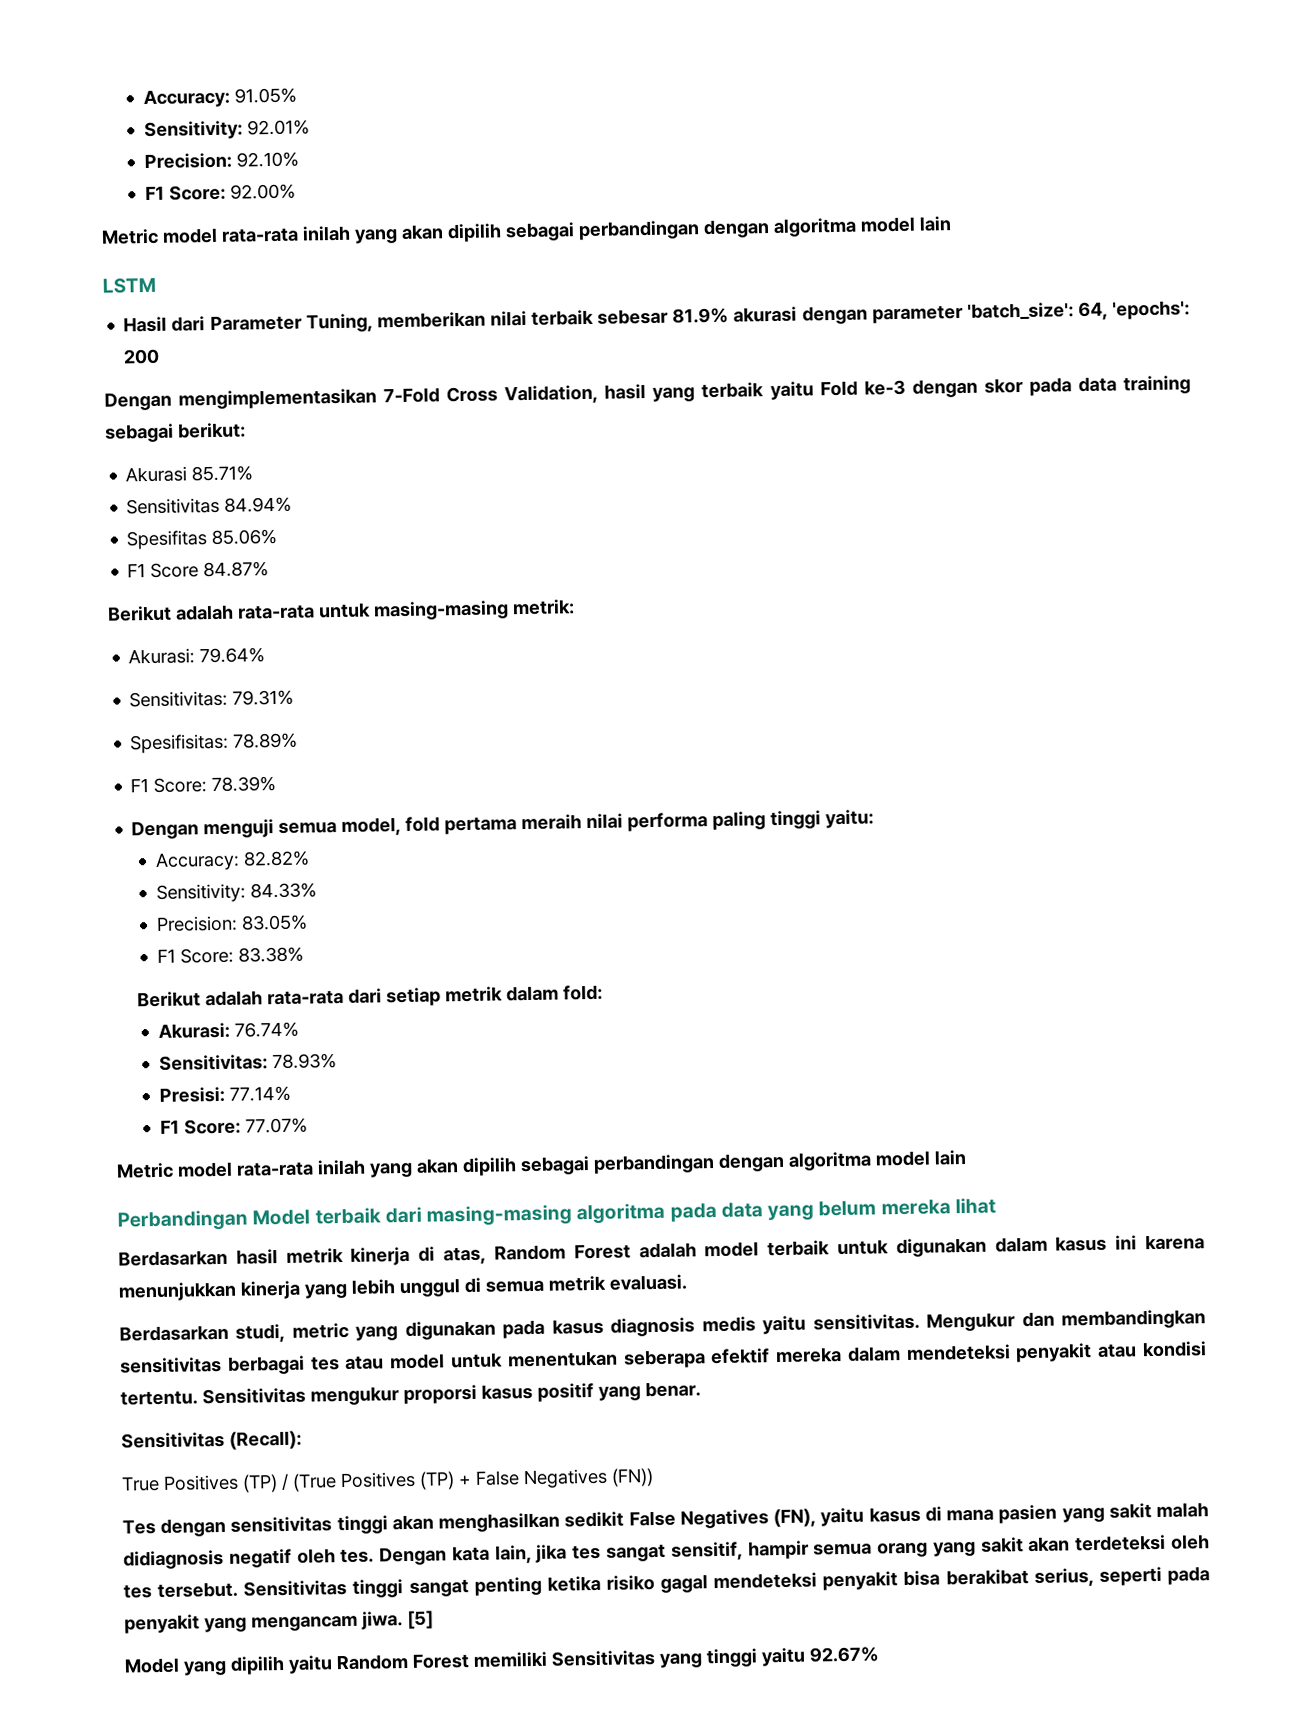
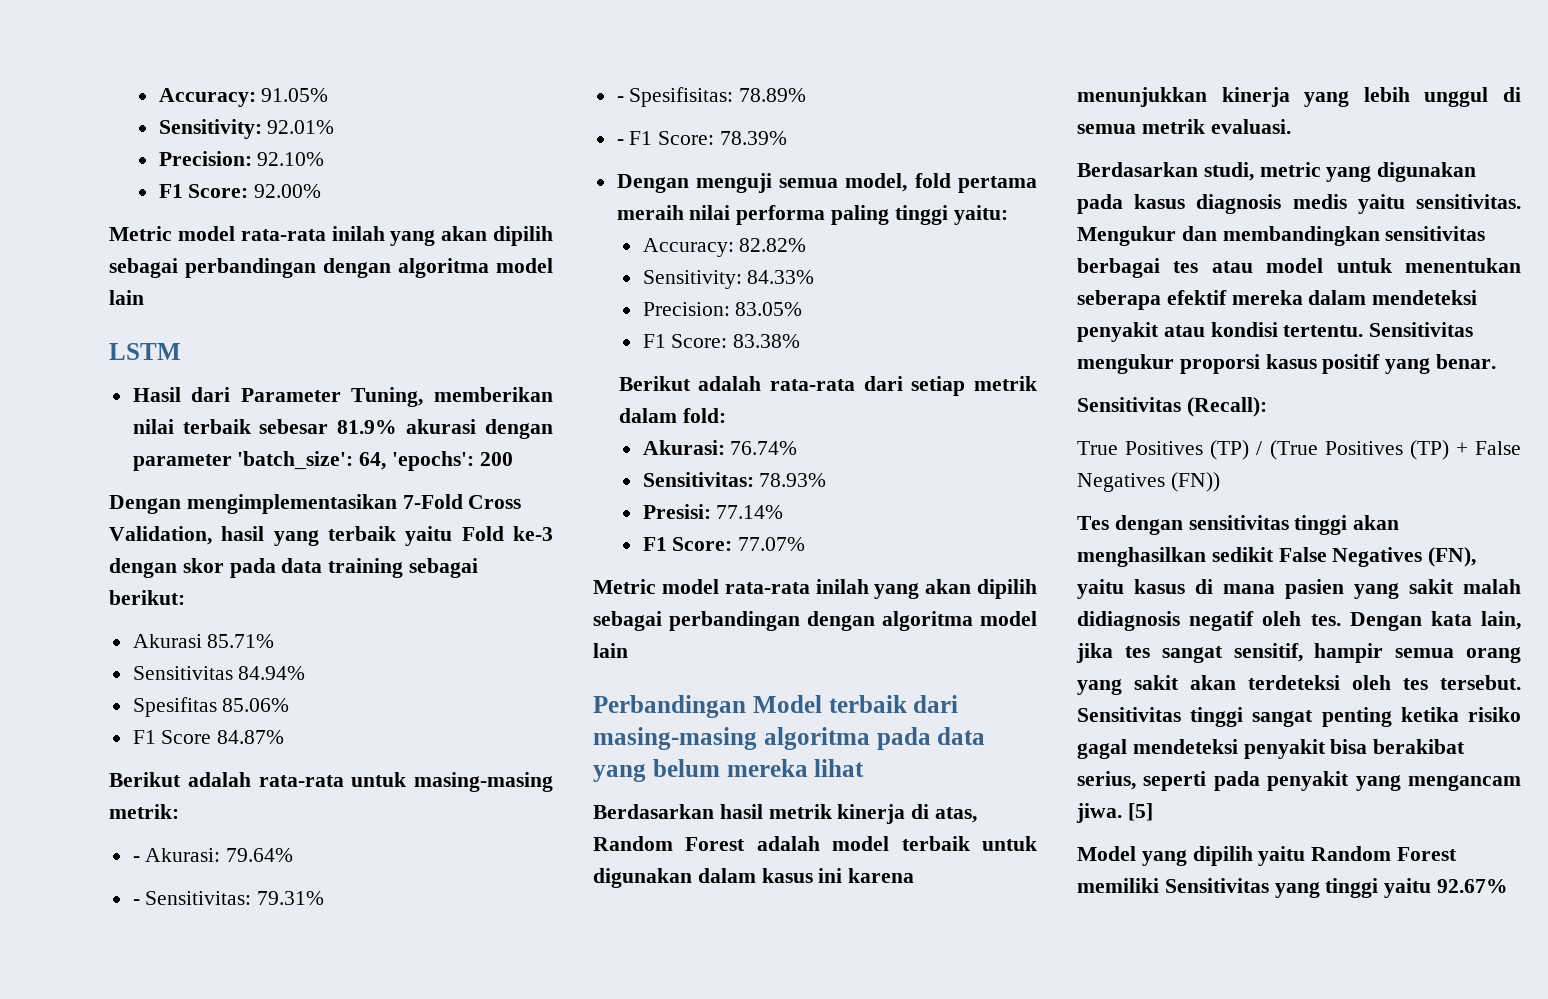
- Akurasi: 79.64%
+ - Akurasi: 79.64%
- Sensitivitas: 79.31%
+ - Sensitivitas: 79.31%
- Spesifisitas: 78.89%
+ - Spesifisitas: 78.89%
- F1 Score: 78.39%
+ - F1 Score: 78.39%

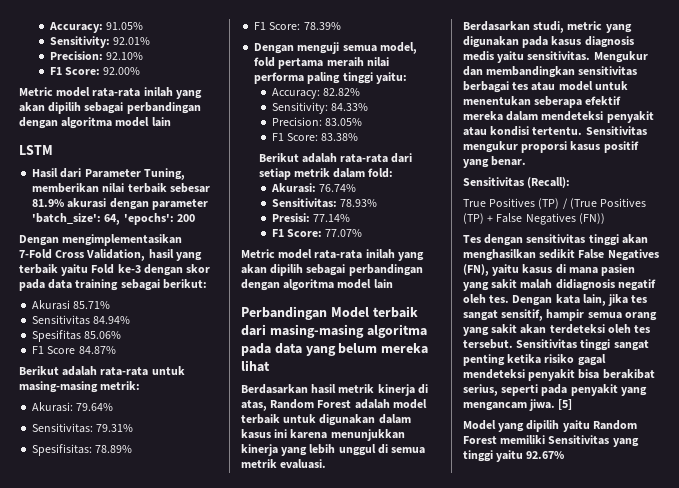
- - Akurasi: 79.64%
+ Akurasi: 79.64%
- - Sensitivitas: 79.31%
+ Sensitivitas: 79.31%
- - Spesifisitas: 78.89%
+ Spesifisitas: 78.89%
- - F1 Score: 78.39%
+ F1 Score: 78.39%

